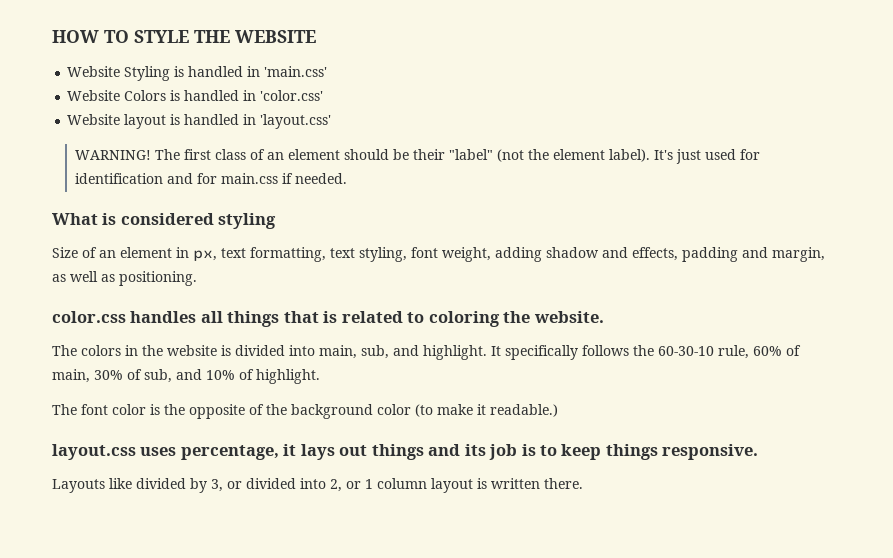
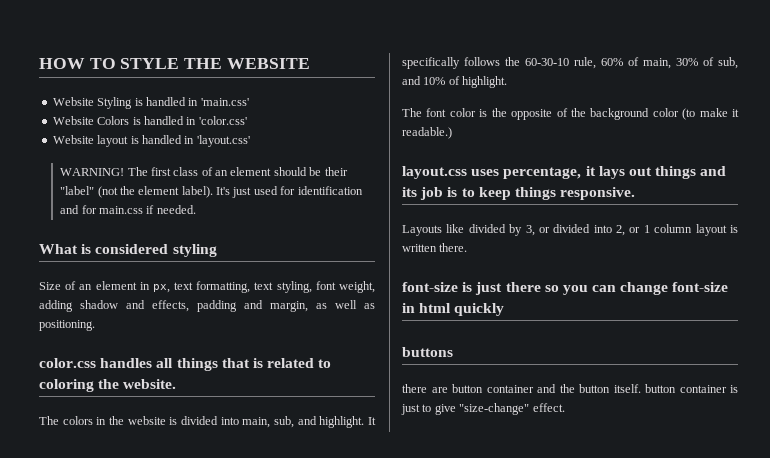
+ font-size is just there so you can change font-size in html quickly
+ buttons
+ there are button container and the button itself. button container is just to give "size-change" effect.

